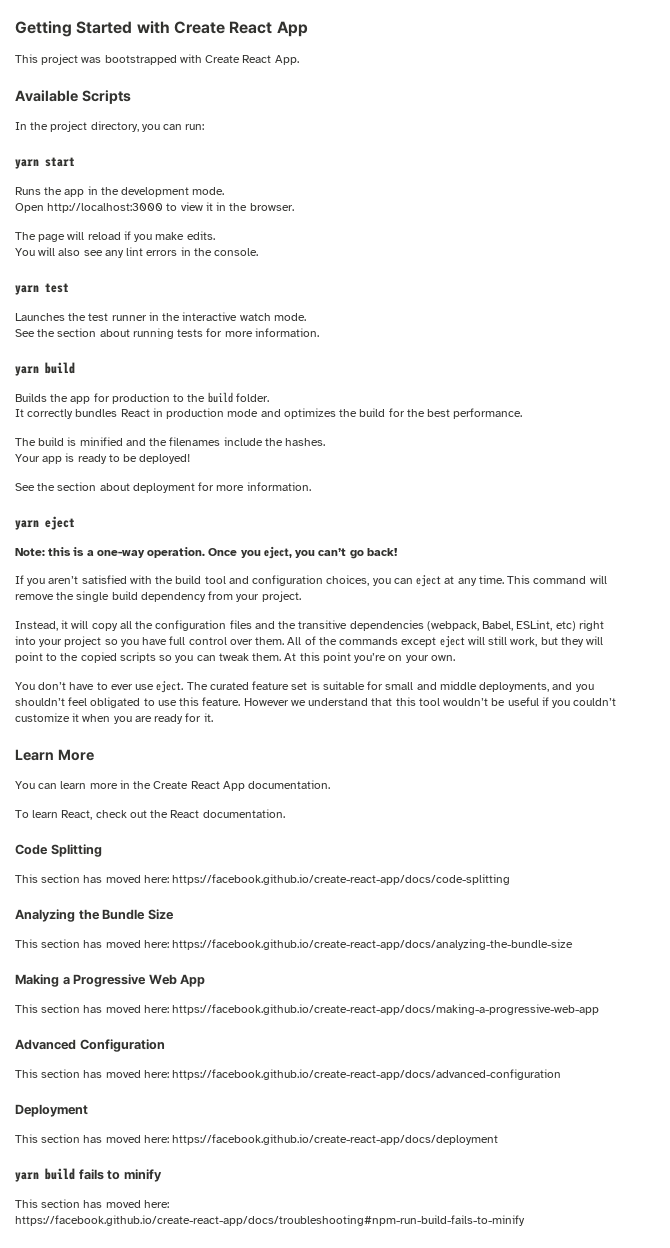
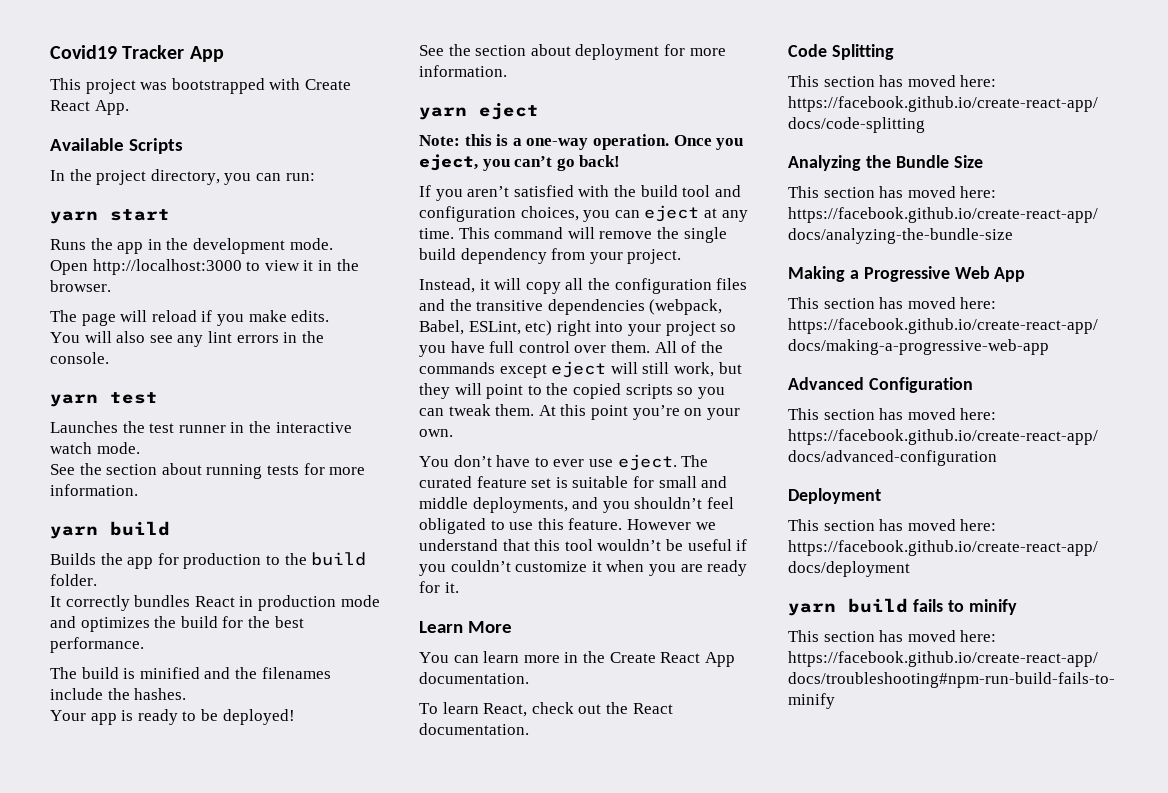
- Getting Started with Create React App
+ Covid19 Tracker App

